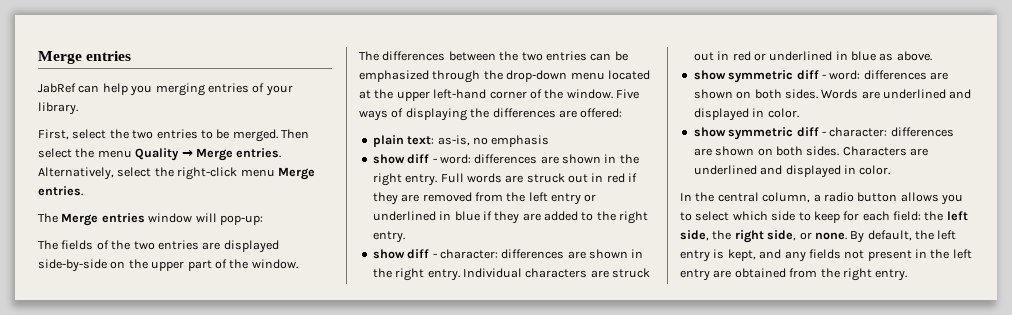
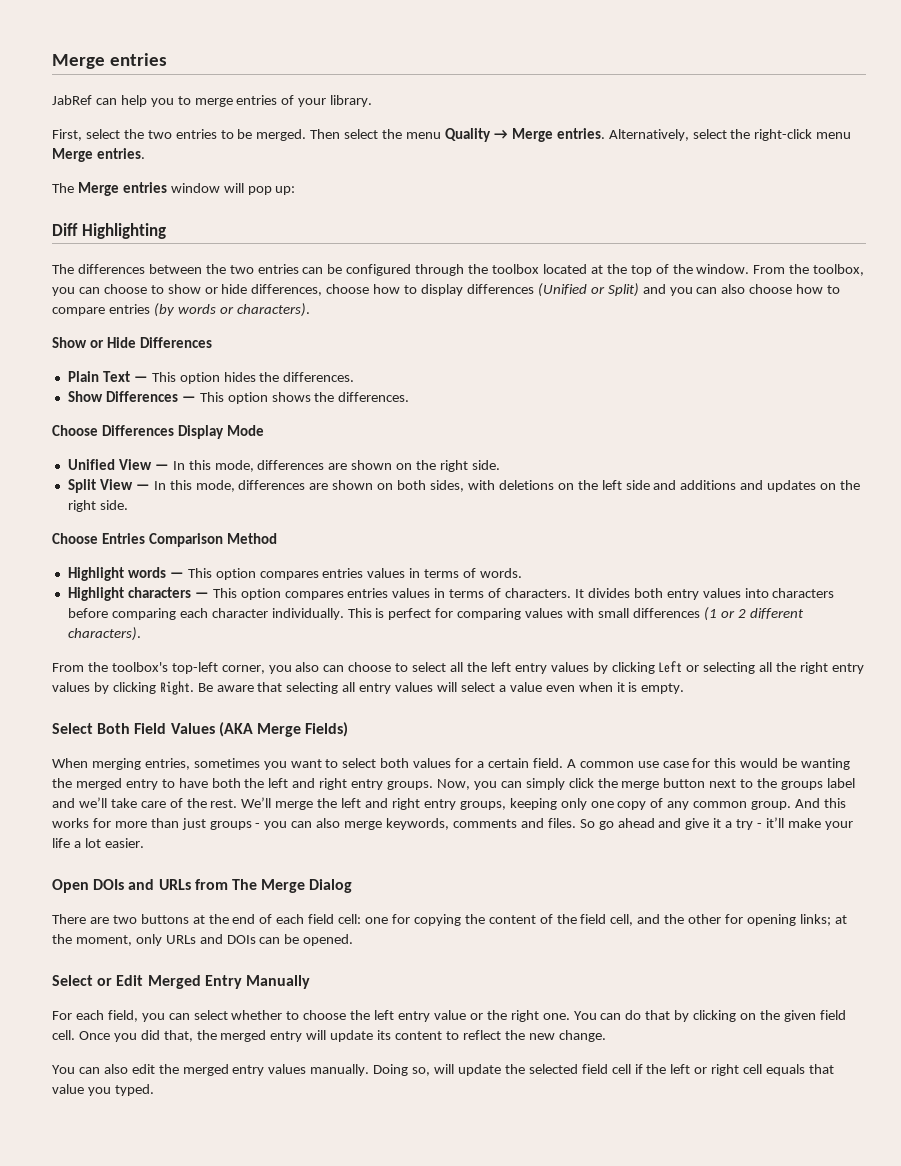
- JabRef can help you merging entries of your library.
+ JabRef can help you to merge entries of your library.
- The Merge entries window will pop-up:
- The fields of the two entries are displayed side-by-side on the upper part of the window.
+ The Merge entries window will pop up:
+ Diff Highlighting
- The differences between the two entries can be emphasized through the drop-down menu located at the upper left-hand corner of the window. Five ways of displaying the differences are offered:
- plain text: as-is, no emphasis
- show diff - word: differences are shown in the right entry. Full words are struck out in red if they are removed from the left entry or underlined in blue if they are added to the right entry.
- show diff - character: differences are shown in the right entry. Individual characters are struck out in red or underlined in blue as above.
- show symmetric diff - word: differences are shown on both sides. Words are underlined and displayed in color.
- show symmetric diff - character: differences are shown on both sides. Characters are underlined and displayed in color.
- In the central column, a radio button allows you to select which side to keep for each field: the left side, the right side, or none. By default, the left entry is kept, and any fields not present in the left entry are obtained from the right entry.
+ The differences between the two entries can be configured through the toolbox located at the top of the window. From the toolbox, you can choose to show or hide differences, choose how to display differences (Unified or Split) and you can also choose how to compare entries (by words or characters).
+ Show or Hide Differences
+ Plain Text — This option hides the differences.
+ Show Differences — This option shows the differences.
+ Choose Differences Display Mode
+ Unified View — In this mode, differences are shown on the right side.
+ Split View — In this mode, differences are shown on both sides, with deletions on the left side and additions and updates on the right side.
+ Choose Entries Comparison Method
+ Highlight words — This option compares entries values in terms of words.
+ Highlight characters — This option compares entries values in terms of characters. It divides both entry values into characters before comparing each character individually. This is perfect for comparing values with small differences (1 or 2 different characters).
+ From the toolbox's top-left corner, you also can choose to select all the left entry values by clicking Left or selecting all the right entry values by clicking Right. Be aware that selecting all entry values will select a value even when it is empty.
+ Select Both Field Values (AKA Merge Fields)
+ When merging entries, sometimes you want to select both values for a certain field. A common use case for this would be wanting the merged entry to have both the left and right entry groups. Now, you can simply click the merge button next to the groups label and we’ll take care of the rest. We’ll merge the left and right entry groups, keeping only one copy of any common group. And this works for more than just groups - you can also merge keywords, comments and files. So go ahead and give it a try - it’ll make your life a lot easier.
+ Open DOIs and URLs from The Merge Dialog
+ There are two buttons at the end of each field cell: one for copying the content of the field cell, and the other for opening links; at the moment, only URLs and DOIs can be opened.
+ Select or Edit Merged Entry Manually
+ For each field, you can select whether to choose the left entry value or the right one. You can do that by clicking on the given field cell. Once you did that, the merged entry will update its content to reflect the new change.
+ You can also edit the merged entry values manually. Doing so, will update the selected field cell if the left or right cell equals that value you typed.

